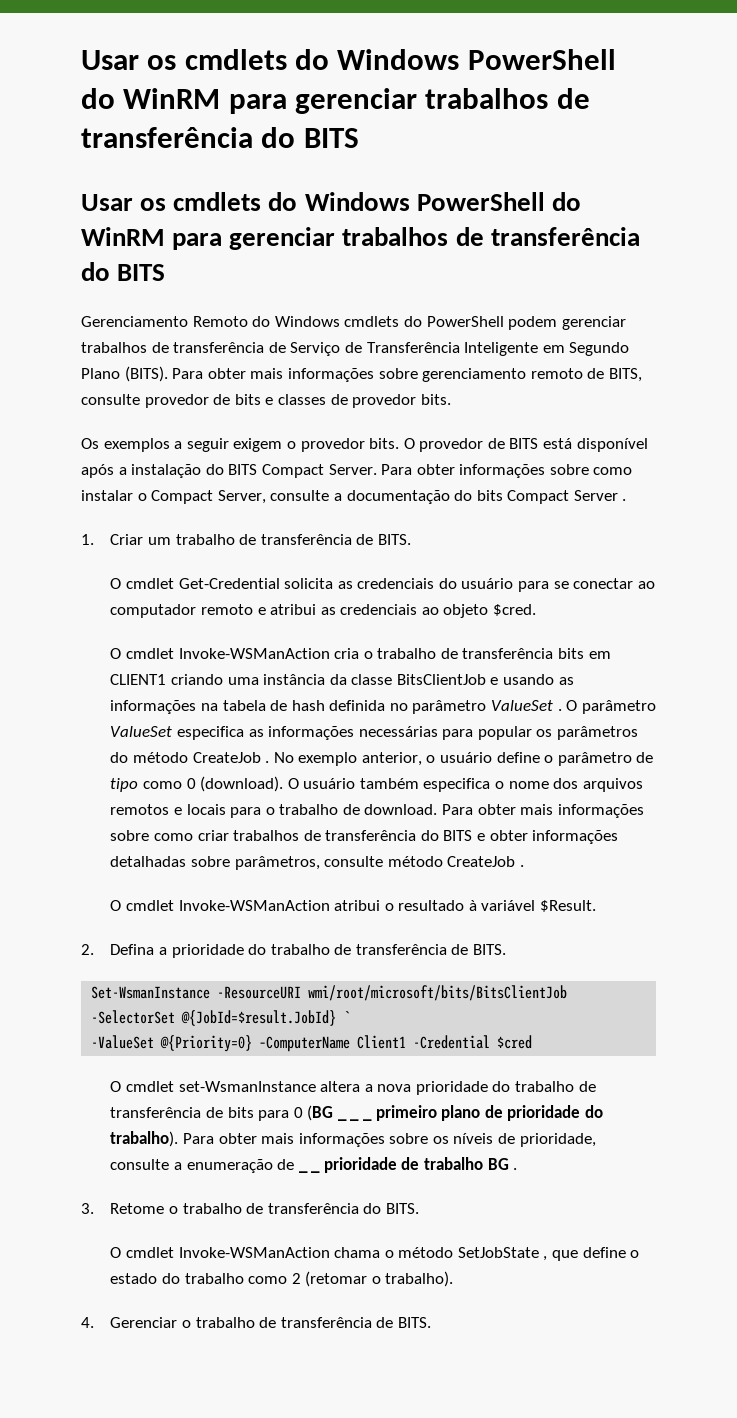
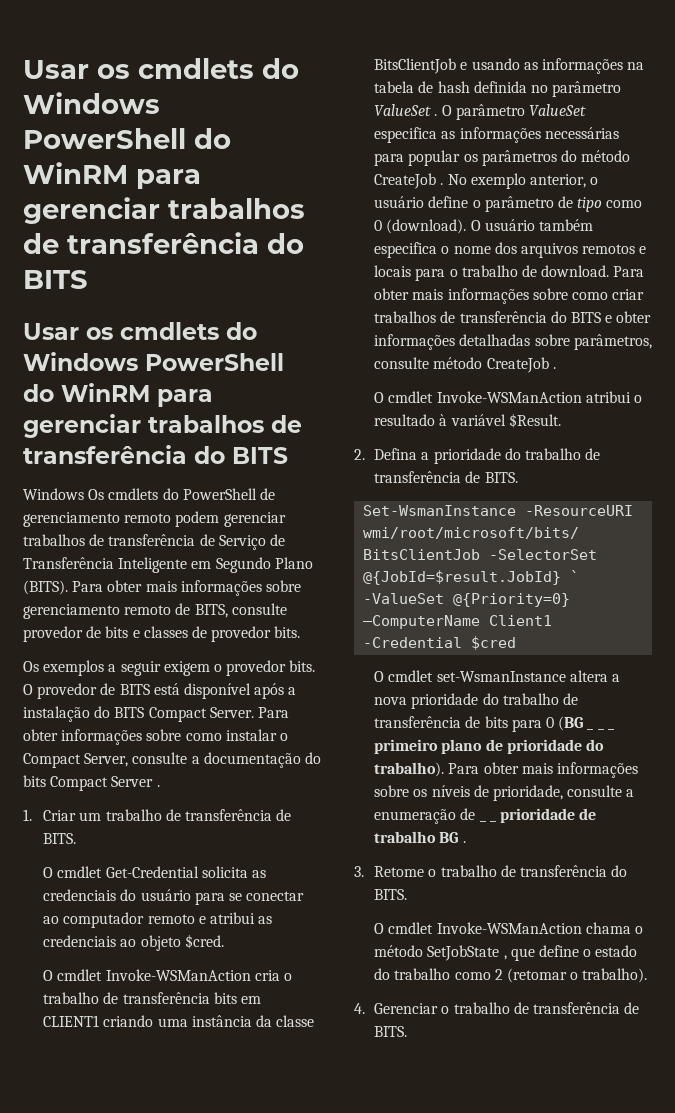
- Gerenciamento Remoto do Windows cmdlets do PowerShell podem gerenciar trabalhos de transferência de Serviço de Transferência Inteligente em Segundo Plano (BITS).
+ Windows Os cmdlets do PowerShell de gerenciamento remoto podem gerenciar trabalhos de transferência de Serviço de Transferência Inteligente em Segundo Plano (BITS).

